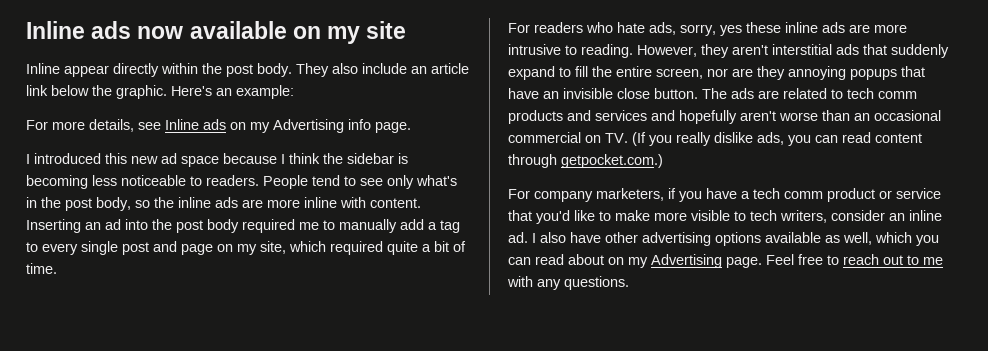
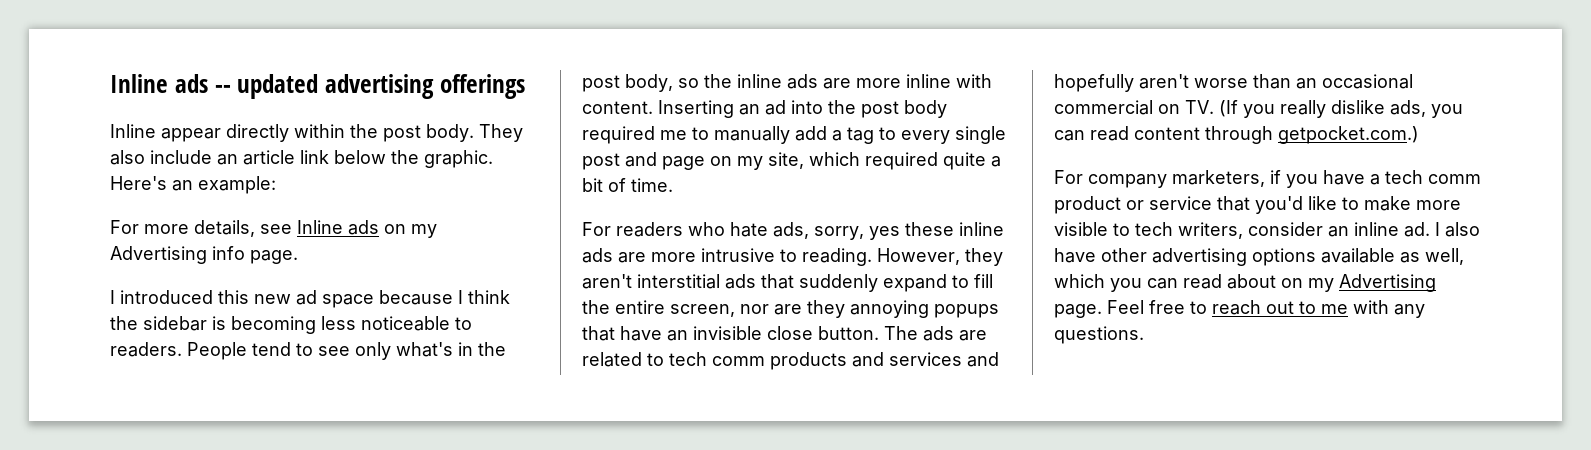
- Inline ads now available on my site
+ Inline ads -- updated advertising offerings

